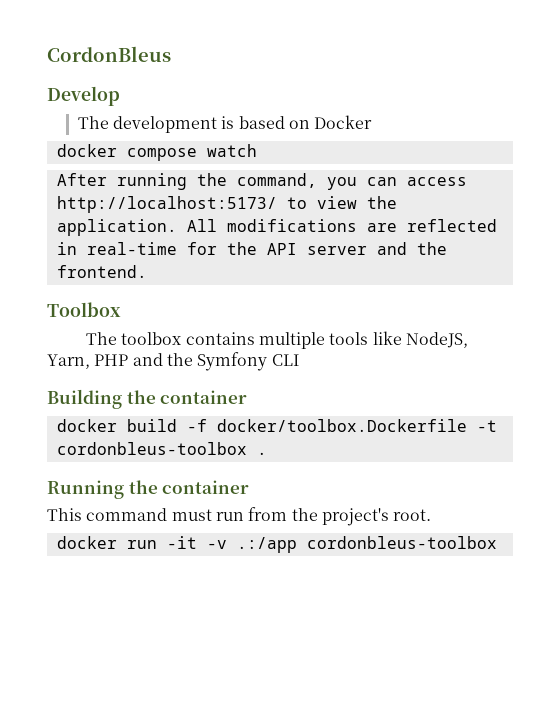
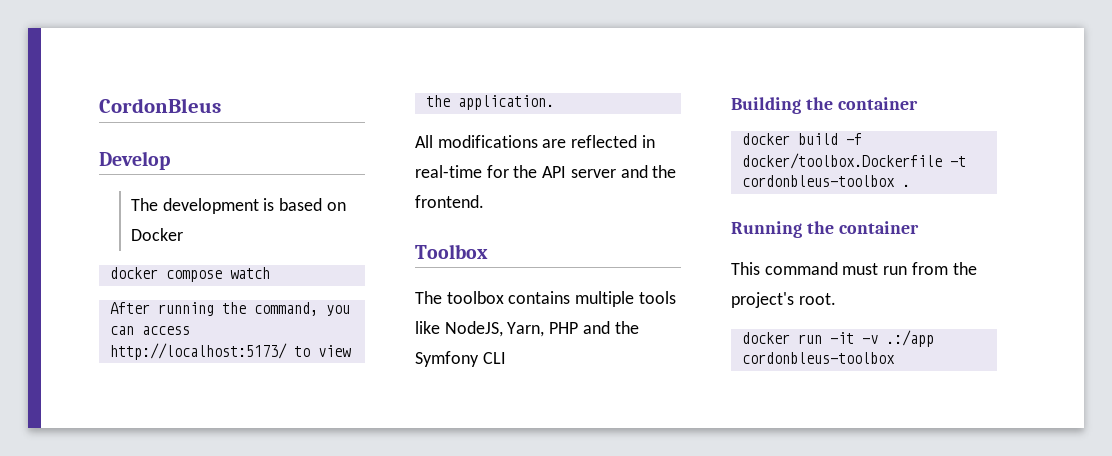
- After running the command, you can access http://localhost:5173/ to view the application. All modifications are reflected in real-time for the API server and the frontend.
+ After running the command, you can access http://localhost:5173/ to view the application.
+ All modifications are reflected in real-time for the API server and the frontend.

